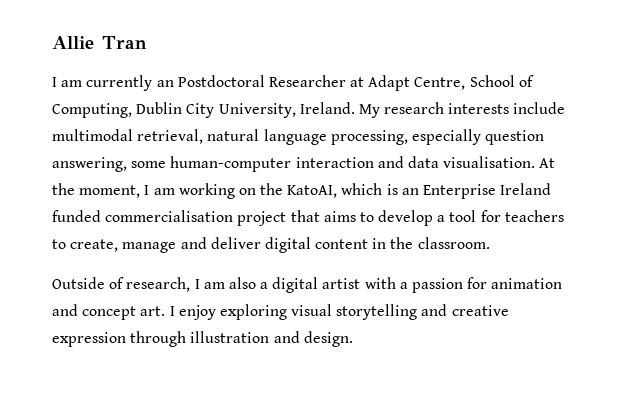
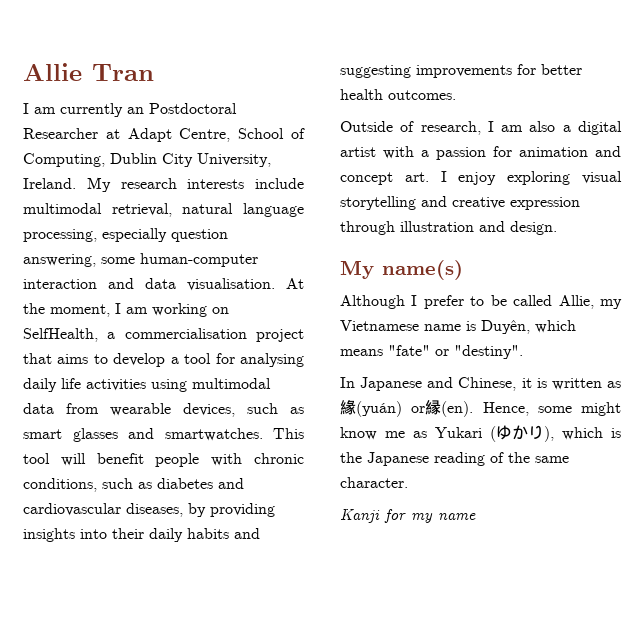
- At the moment, I am working on the KatoAI, which is an Enterprise Ireland funded commercialisation project that aims to develop a tool for teachers to create, manage and deliver digital content in the classroom.
+ At the moment, I am working on SelfHealth, a commercialisation project that aims to develop a tool for analysing daily life activities using multimodal data from wearable devices, such as smart glasses and smartwatches. This tool will benefit people with chronic conditions, such as diabetes and cardiovascular diseases, by providing insights into their daily habits and suggesting improvements for better health outcomes.
+ My name(s)
+ Although I prefer to be called Allie, my Vietnamese name is Duyên, which means "fate" or "destiny".
+ In Japanese and Chinese, it is written as緣(yuán) or縁(en). Hence, some might know me as Yukari (ゆかり), which is the Japanese reading of the same character.
+ Kanji for my name

